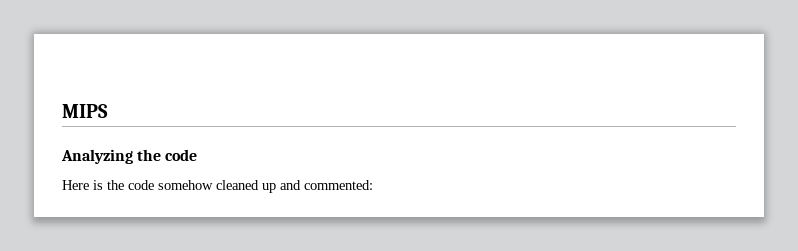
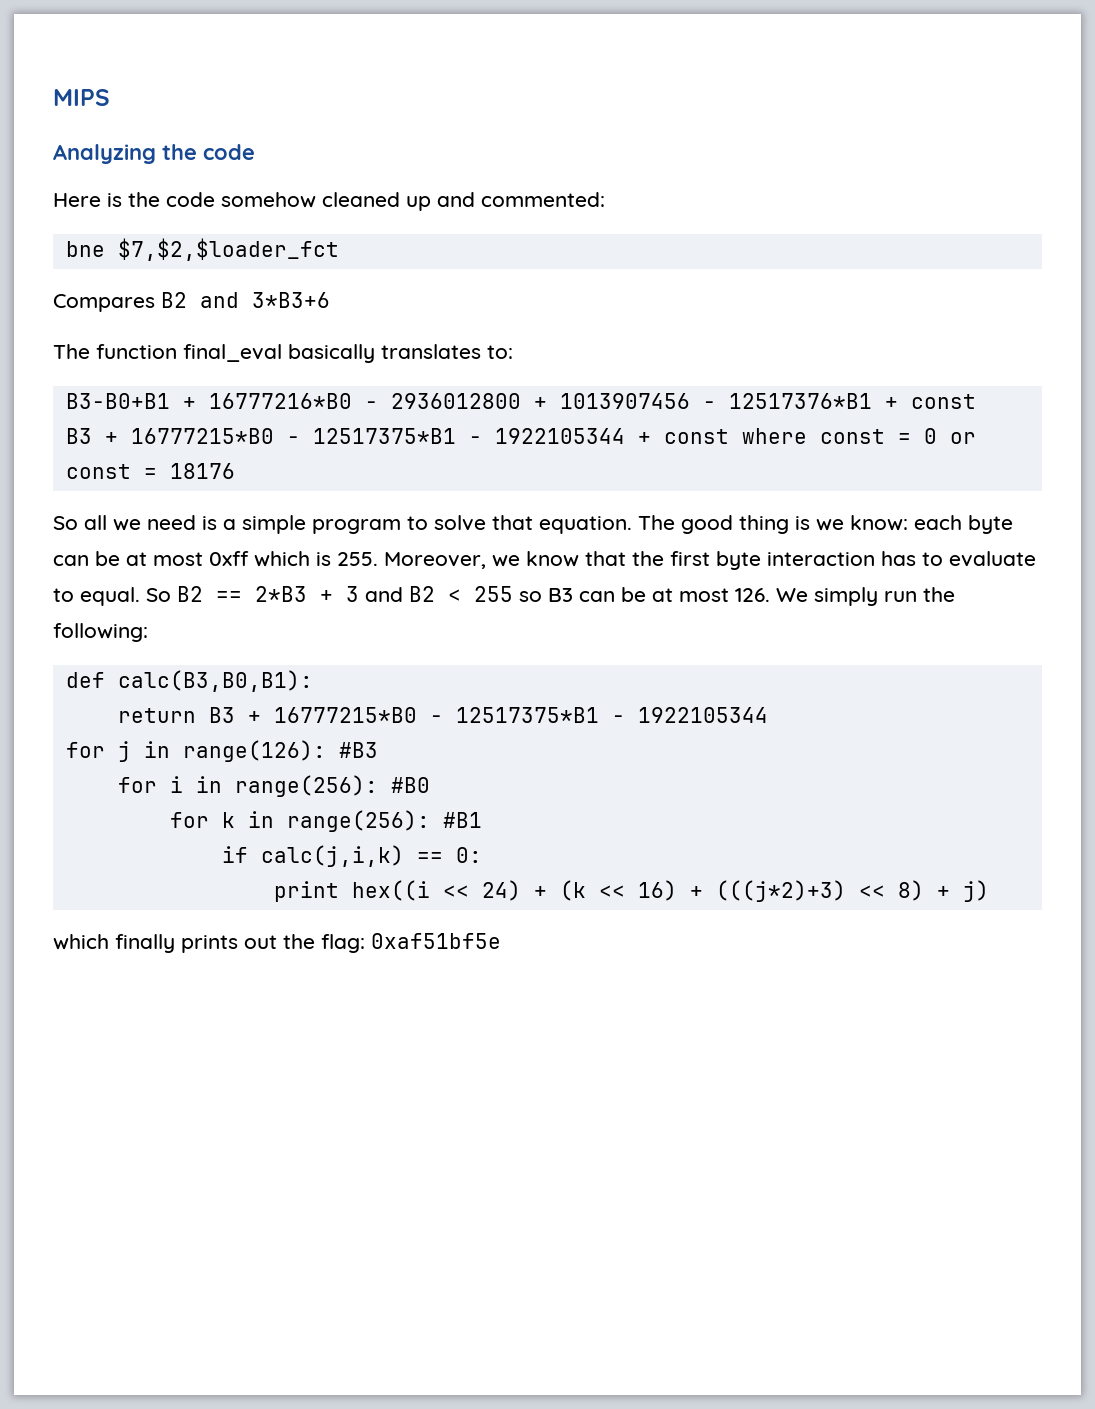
+ bne $7,$2,$loader_fct
+ Compares B2 and 3*B3+6
+ The function final_eval basically translates to:
+ B3-B0+B1 + 16777216*B0 - 2936012800 + 1013907456 - 12517376*B1 + const
+ B3 + 16777215*B0 - 12517375*B1 - 1922105344 + const where const = 0 or const = 18176
+ So all we need is a simple program to solve that equation. The good thing is we know: each byte can be at most 0xff which is 255. Moreover, we know that the first byte interaction has to evaluate to equal. So B2 == 2*B3 + 3 and B2 < 255 so B3 can be at most 126. We simply run the following:
+ def calc(B3,B0,B1):
+ return B3 + 16777215*B0 - 12517375*B1 - 1922105344
+ for j in range(126): #B3
+ for i in range(256): #B0
+ for k in range(256): #B1
+ if calc(j,i,k) == 0:
+ print hex((i << 24) + (k << 16) + (((j*2)+3) << 8) + j)
+ which finally prints out the flag: 0xaf51bf5e

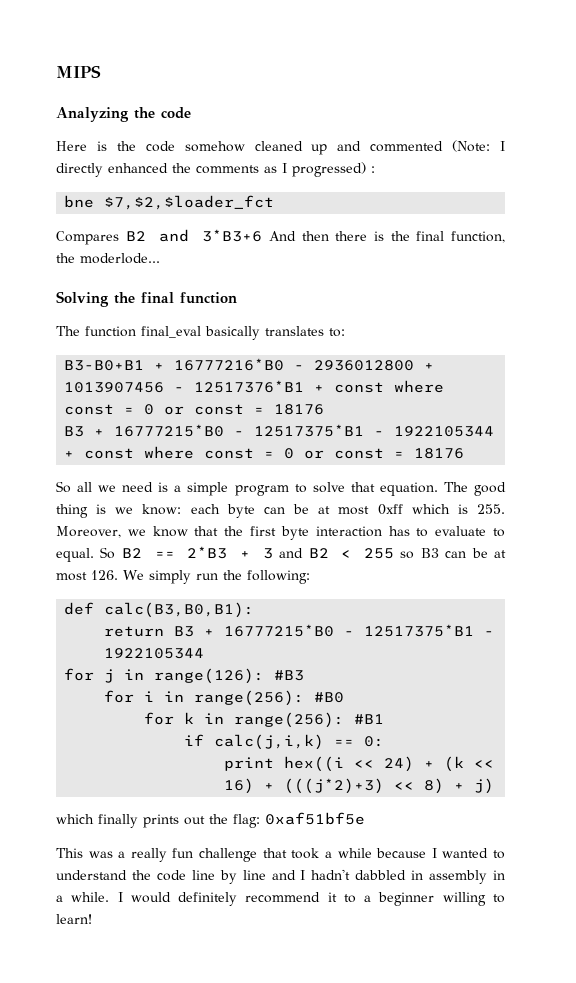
- Here is the code somehow cleaned up and commented:
+ Here is the code somehow cleaned up and commented (Note: I directly enhanced the comments as I progressed) :
- Compares B2 and 3*B3+6
+ Compares B2 and 3*B3+6 And then there is the final function, the moderlode...
+ Solving the final function
- B3-B0+B1 + 16777216*B0 - 2936012800 + 1013907456 - 12517376*B1 + const
+ B3-B0+B1 + 16777216*B0 - 2936012800 + 1013907456 - 12517376*B1 + const where const = 0 or const = 18176
+ This was a really fun challenge that took a while because I wanted to understand the code line by line and I hadn't dabbled in assembly in a while. I would definitely recommend it to a beginner willing to learn!

